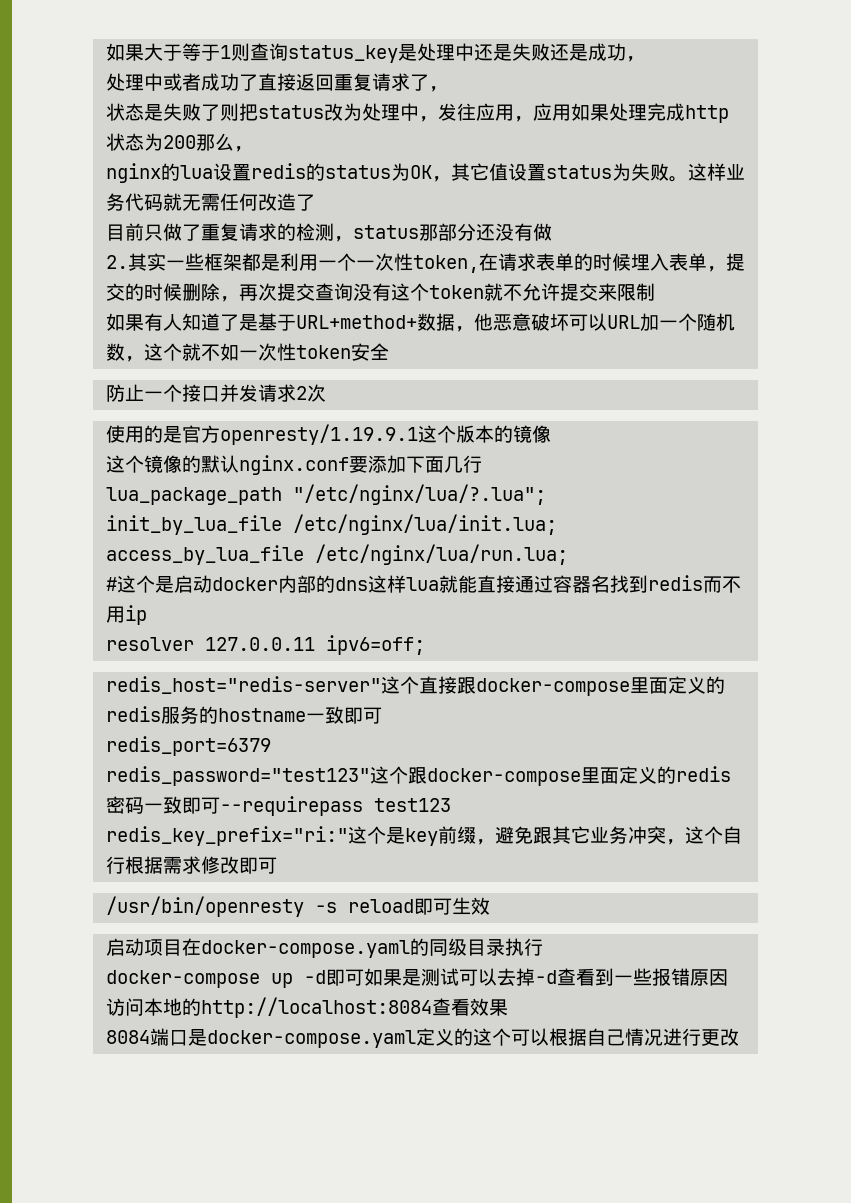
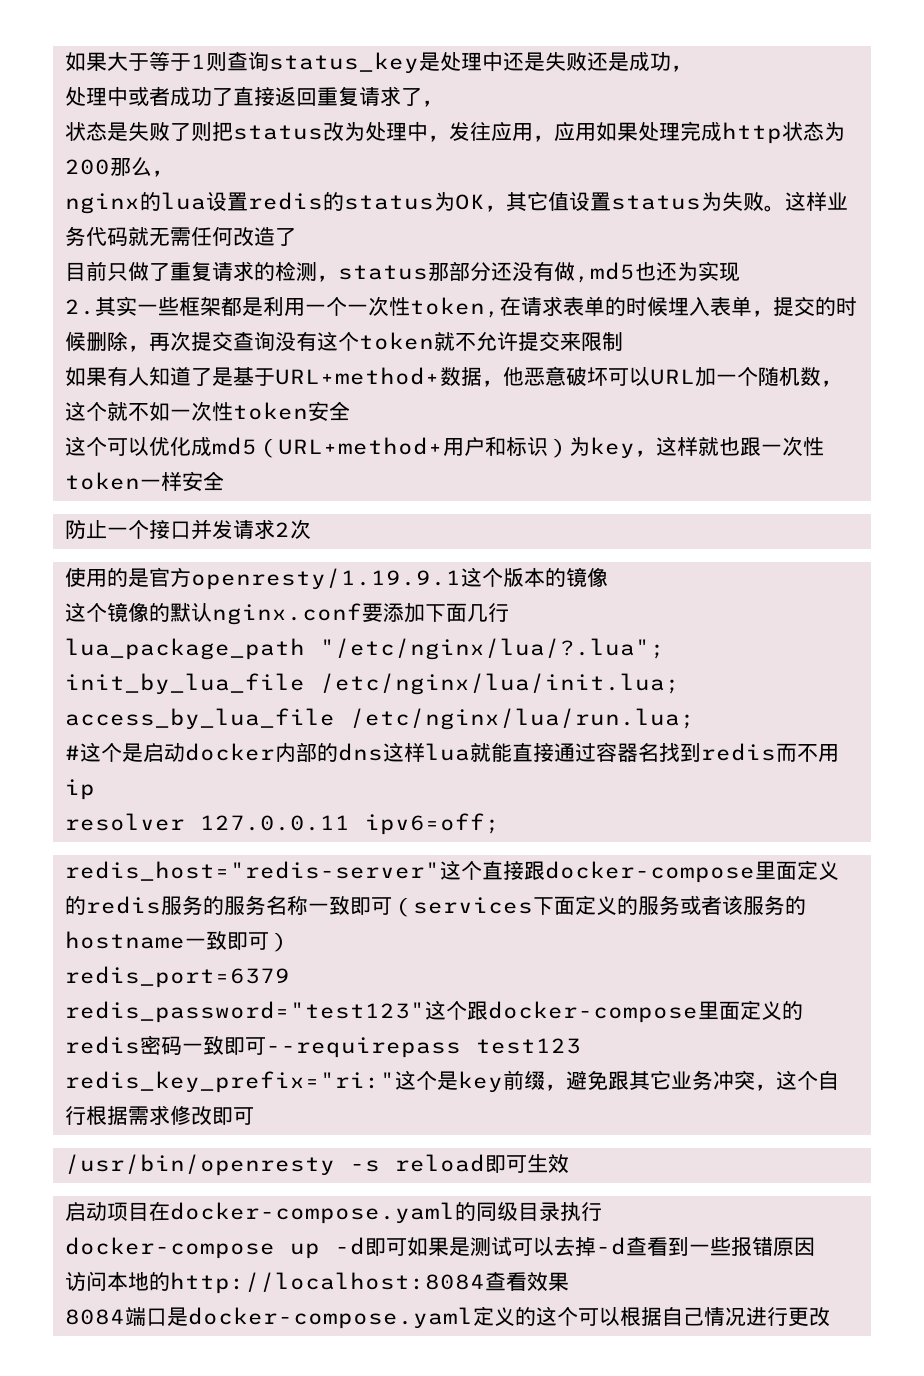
- 目前只做了重复请求的检测，status那部分还没有做
+ 目前只做了重复请求的检测，status那部分还没有做,md5也还为实现
+ 这个可以优化成md5（URL+method+用户和标识）为key，这样就也跟一次性token一样安全
- redis_host="redis-server"这个直接跟docker-compose里面定义的redis服务的hostname一致即可
+ redis_host="redis-server"这个直接跟docker-compose里面定义的redis服务的服务名称一致即可（services下面定义的服务或者该服务的hostname一致即可）

